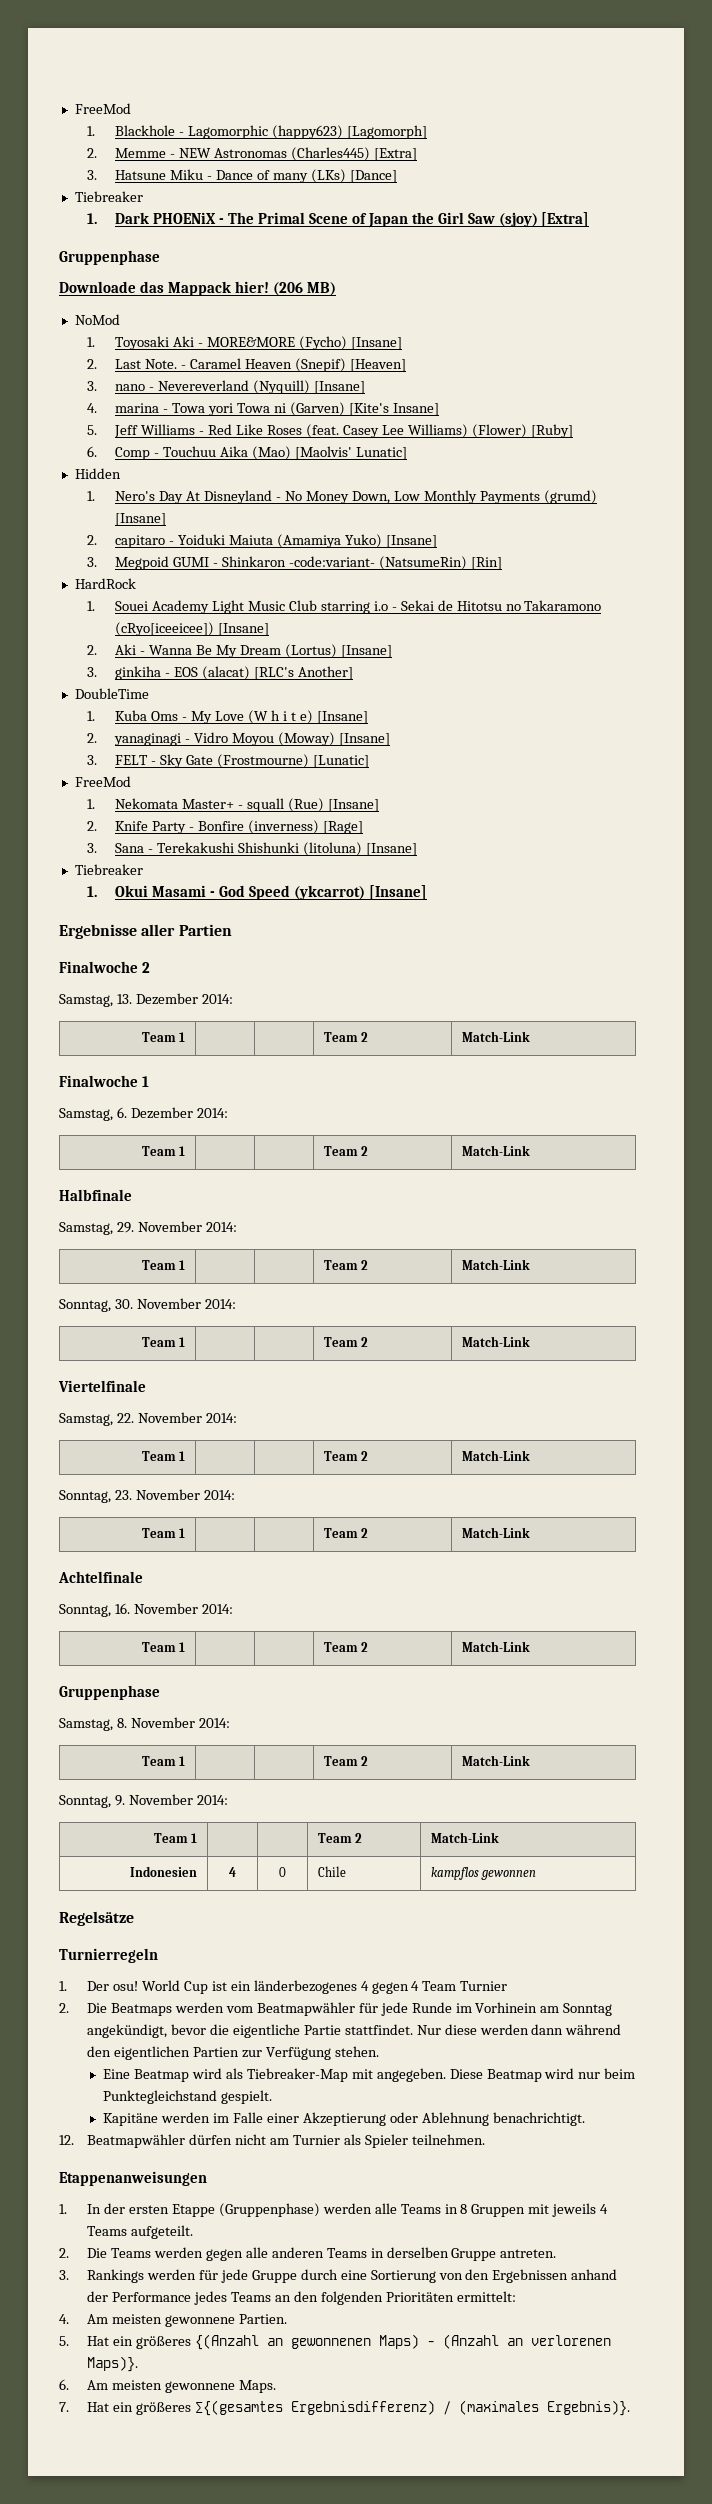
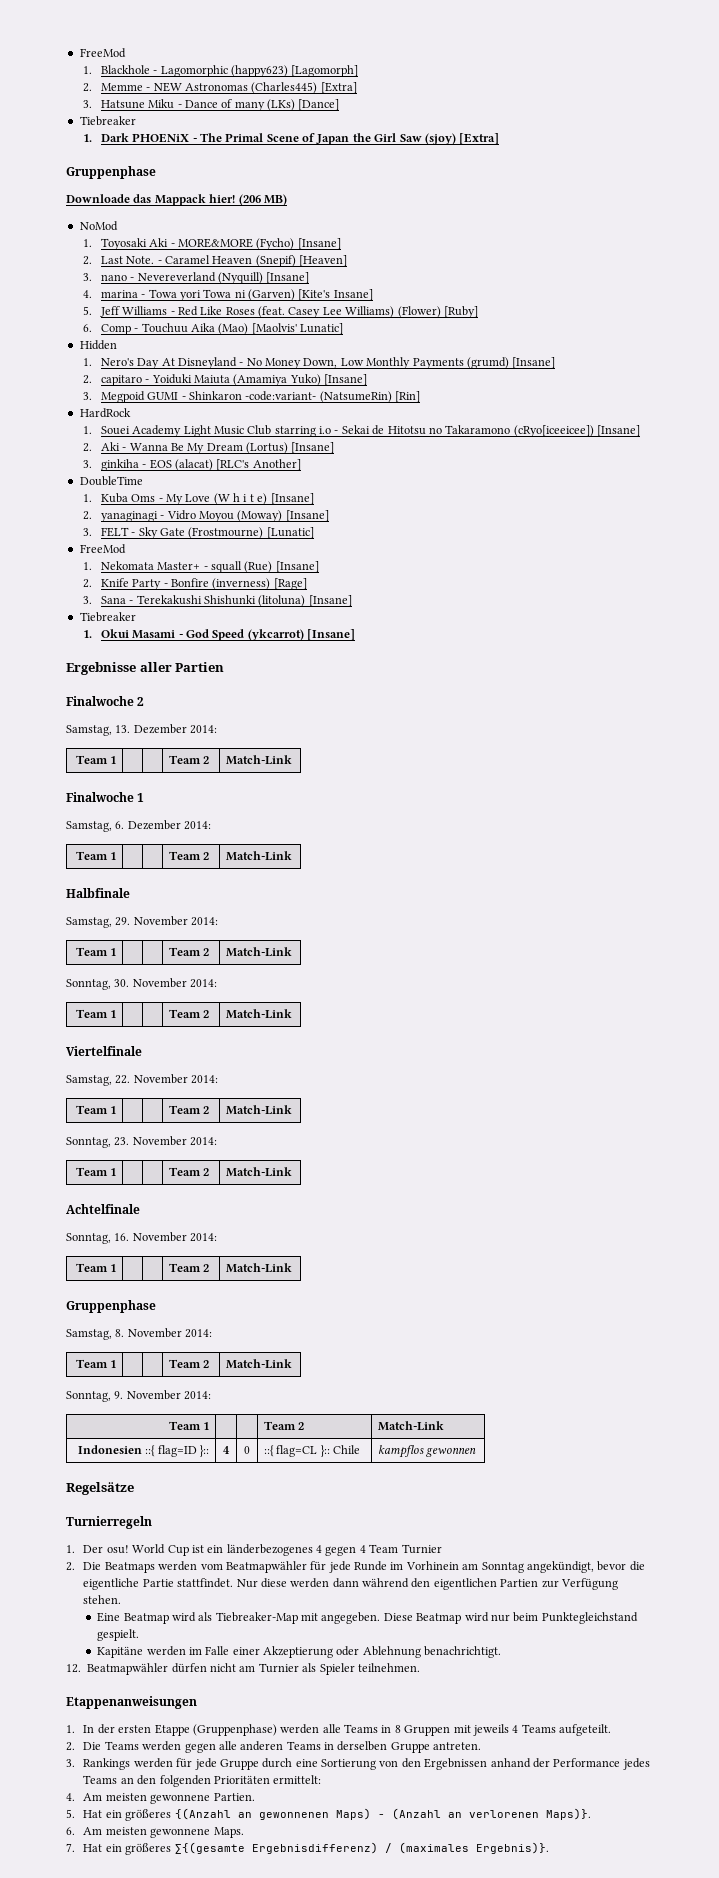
- Indonesien | 4 | 0 | Chile | kampflos gewonnen
+ Indonesien ::{ flag=ID }:: | 4 | 0 | ::{ flag=CL }:: Chile | kampflos gewonnen
- 7. Hat ein größeres ∑{(gesamtes Ergebnisdifferenz) / (maximales Ergebnis)}.
+ 7. Hat ein größeres ∑{(gesamte Ergebnisdifferenz) / (maximales Ergebnis)}.

